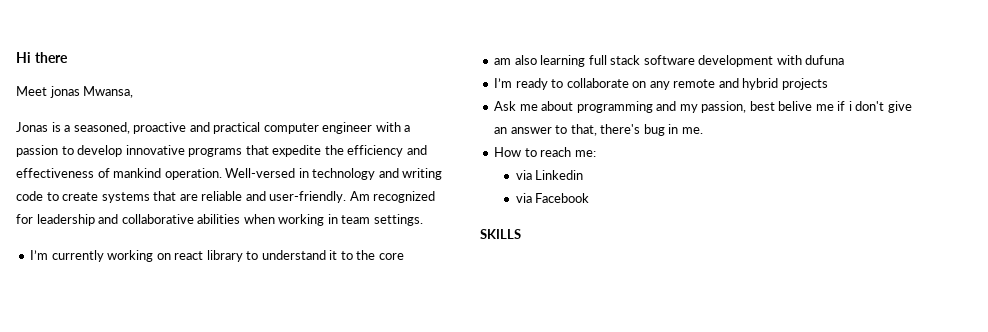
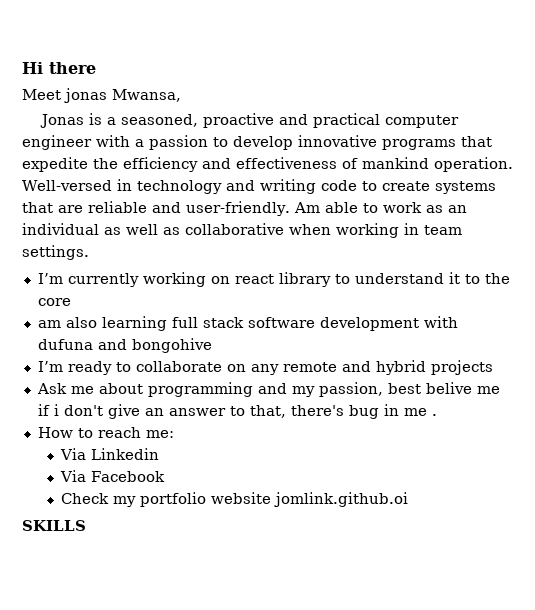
- Am recognized for leadership and collaborative abilities when working in team settings.
+ Am able to work as an individual as well as collaborative when working in team settings.
- am also learning full stack software development with dufuna
+ am also learning full stack software development with dufuna and bongohive
- Ask me about programming and my passion, best belive me if i don't give an answer to that, there's bug in me.
+ Ask me about programming and my passion, best belive me if i don't give an answer to that, there's bug in me .
- via Linkedin
+ Via Linkedin
- via Facebook
+ Via Facebook
+ Check my portfolio website jomlink.github.oi

